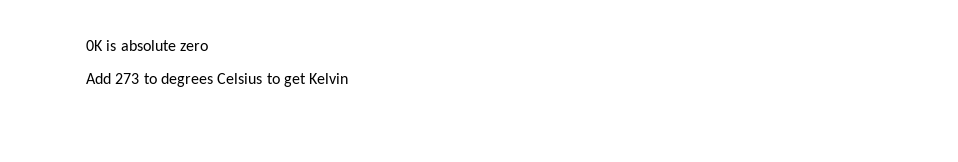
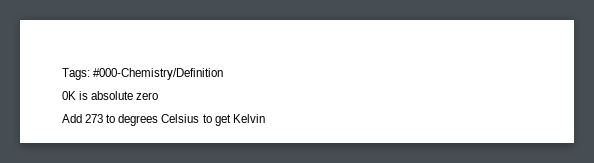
+ Tags: #000-Chemistry/Definition

